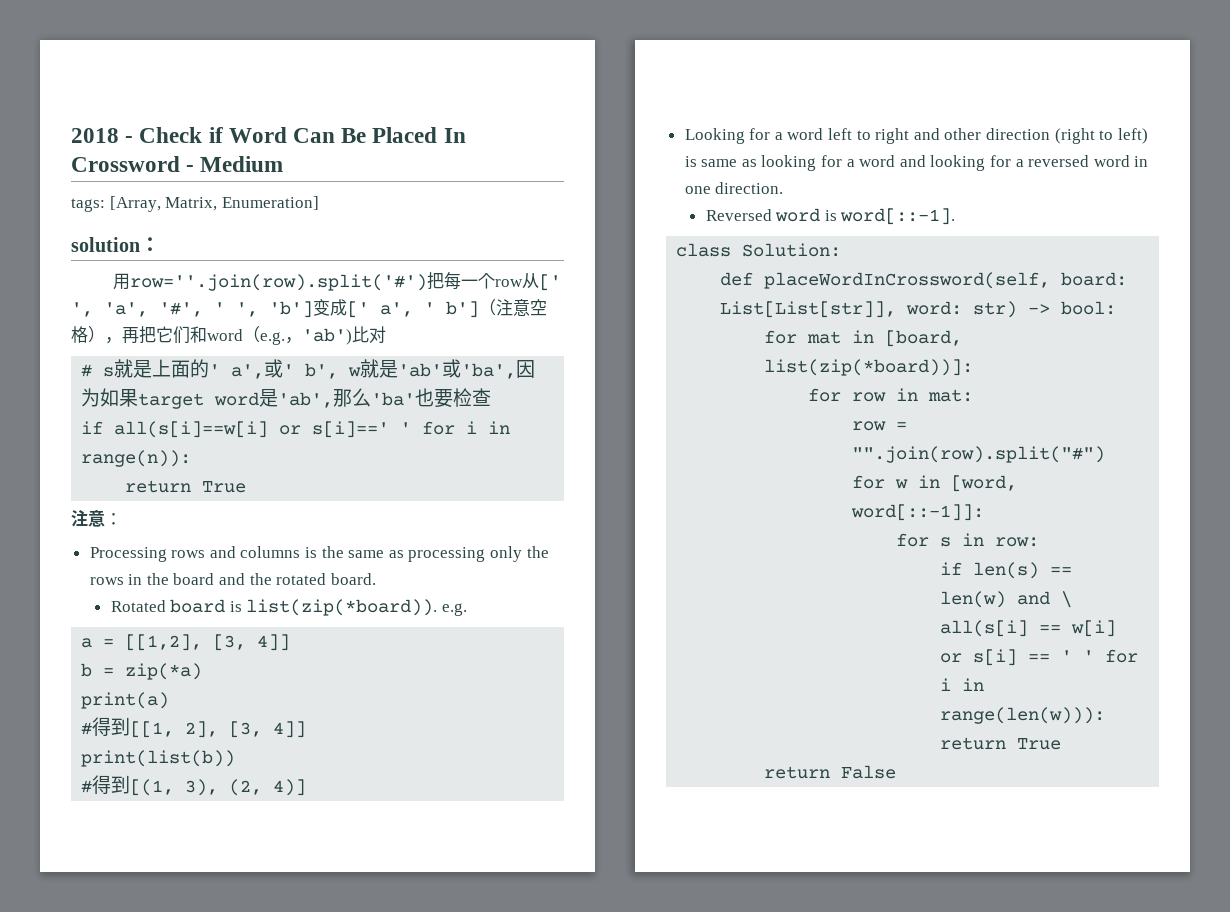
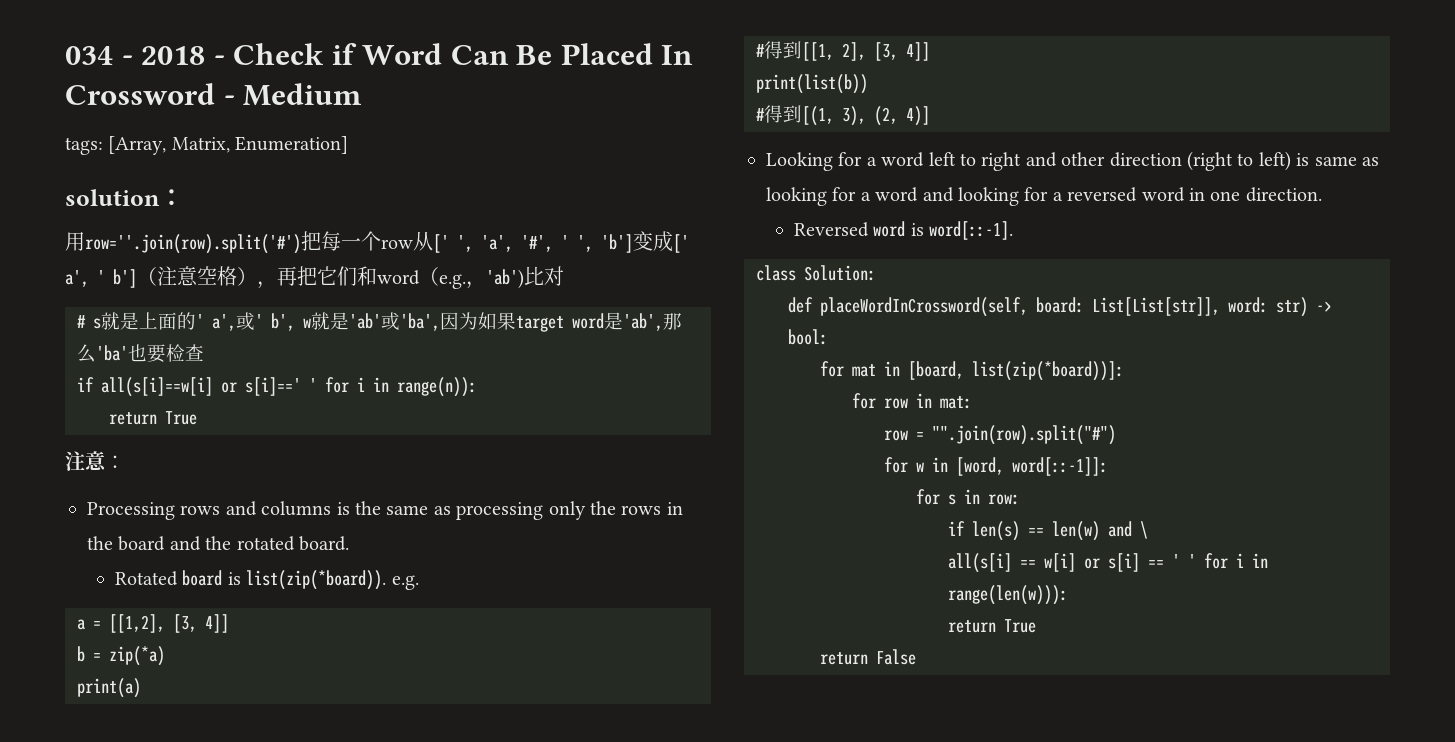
- 2018 - Check if Word Can Be Placed In Crossword - Medium
+ 034 - 2018 - Check if Word Can Be Placed In Crossword - Medium

